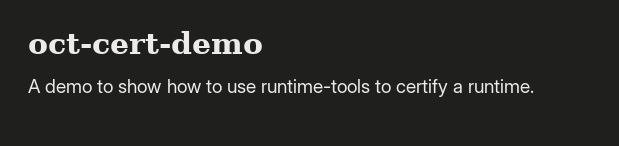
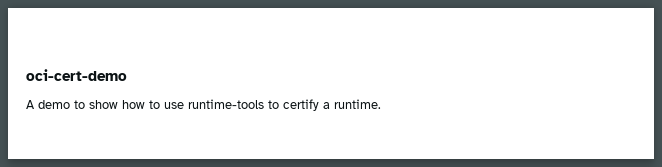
- oct-cert-demo
+ oci-cert-demo

